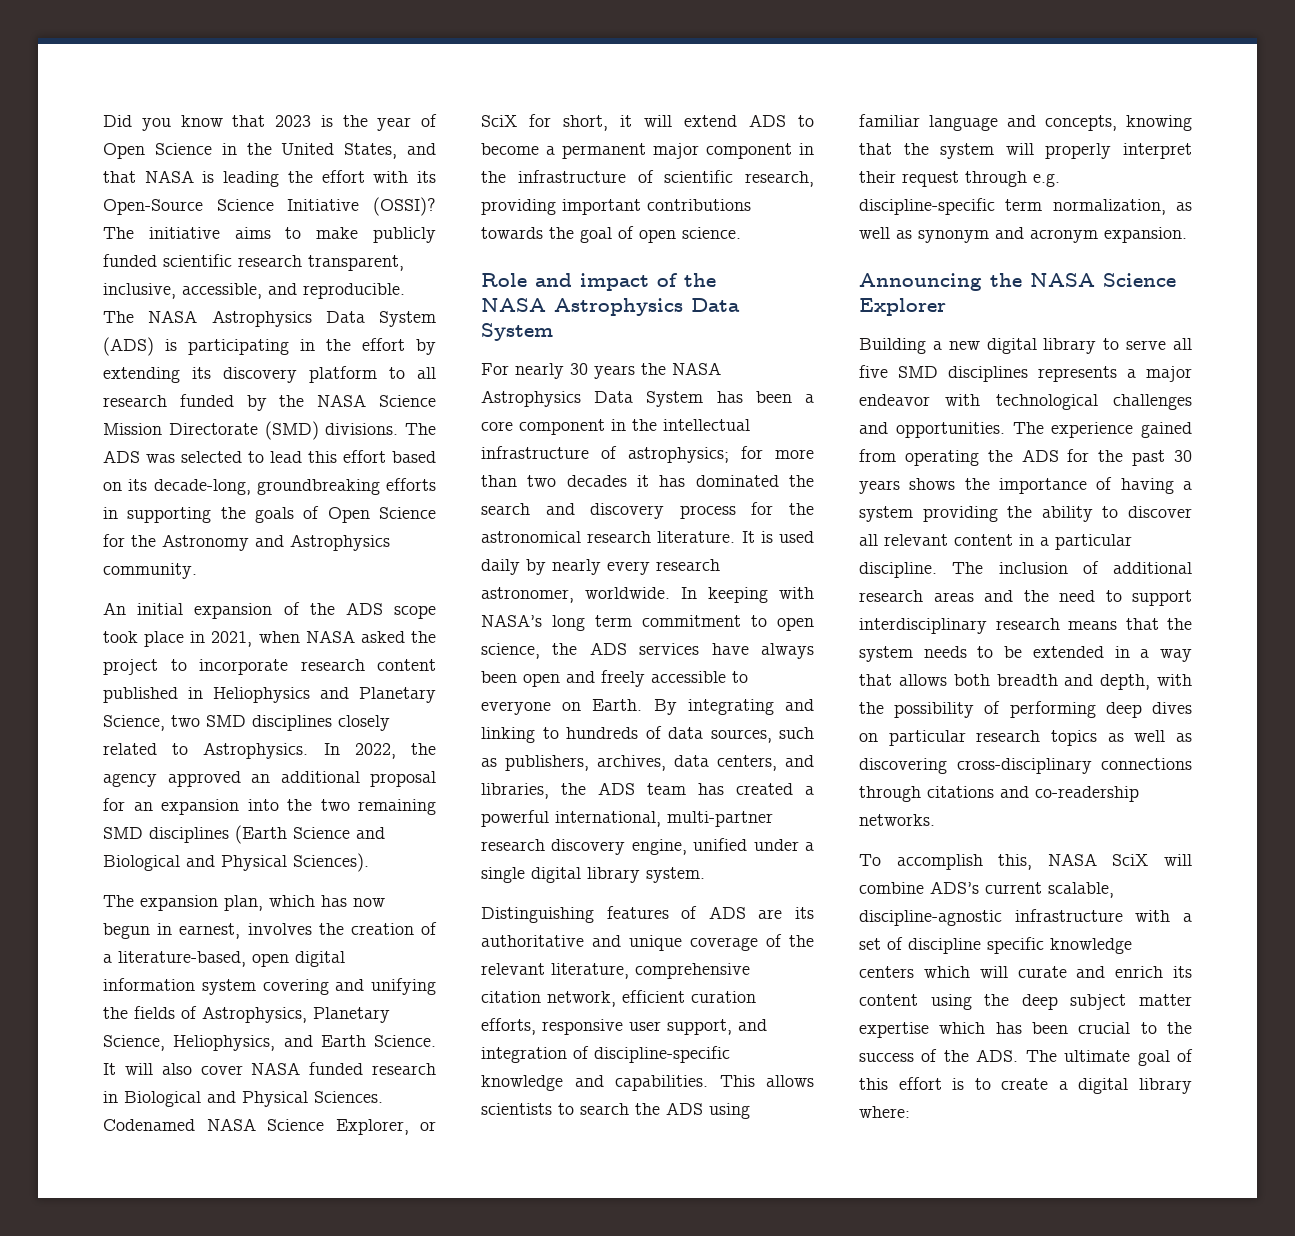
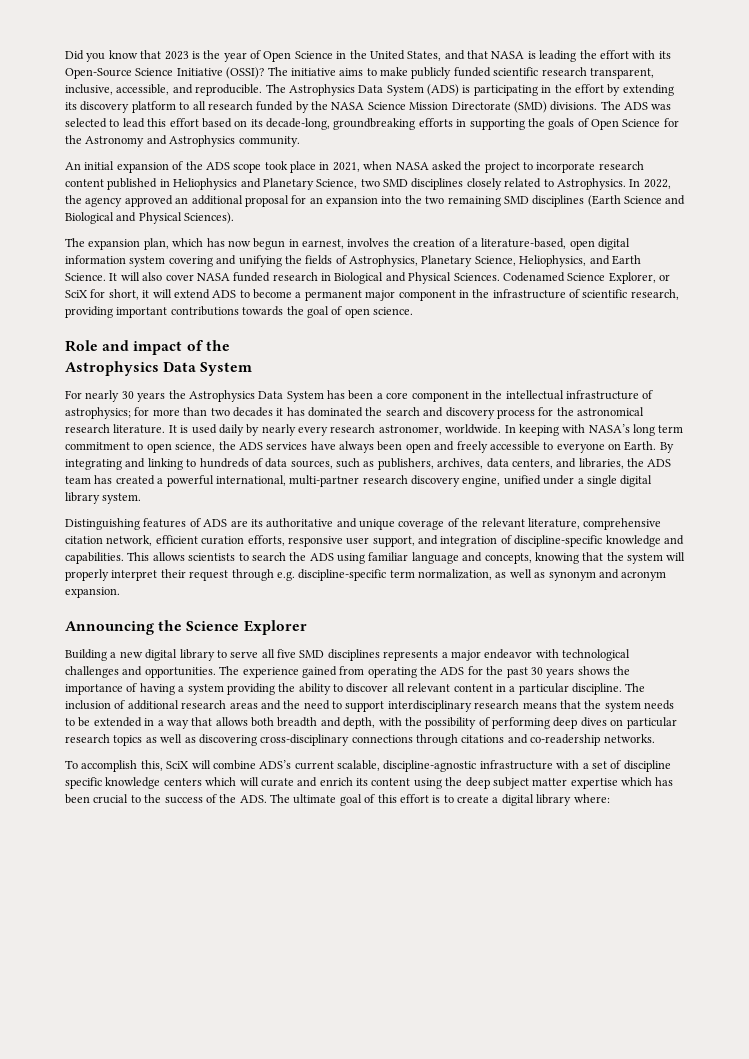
- The NASA Astrophysics Data System (ADS) is participating in the effort by extending its discovery platform to all research funded by the NASA Science Mission Directorate (SMD) divisions.
+ The Astrophysics Data System (ADS) is participating in the effort by extending its discovery platform to all research funded by the NASA Science Mission Directorate (SMD) divisions.
- Codenamed NASA Science Explorer, or SciX for short, it will extend ADS to become a permanent major component in the infrastructure of scientific research, providing important contributions towards the goal of open science.
+ Codenamed Science Explorer, or SciX for short, it will extend ADS to become a permanent major component in the infrastructure of scientific research, providing important contributions towards the goal of open science.
  Role and impact of the
- NASA Astrophysics Data System
+ Astrophysics Data System
- For nearly 30 years the NASA Astrophysics Data System has been a core component in the intellectual infrastructure of astrophysics; for more than two decades it has dominated the search and discovery process for the astronomical research literature.
+ For nearly 30 years the Astrophysics Data System has been a core component in the intellectual infrastructure of astrophysics; for more than two decades it has dominated the search and discovery process for the astronomical research literature.
- Announcing the NASA Science Explorer
+ Announcing the Science Explorer
- To accomplish this, NASA SciX will combine ADS’s current scalable, discipline-agnostic infrastructure with a set of discipline specific knowledge centers which will curate and enrich its content using the deep subject matter expertise which has been crucial to the success of the ADS. The ultimate goal of this effort is to create a digital library where:
+ To accomplish this, SciX will combine ADS’s current scalable, discipline-agnostic infrastructure with a set of discipline specific knowledge centers which will curate and enrich its content using the deep subject matter expertise which has been crucial to the success of the ADS. The ultimate goal of this effort is to create a digital library where:

